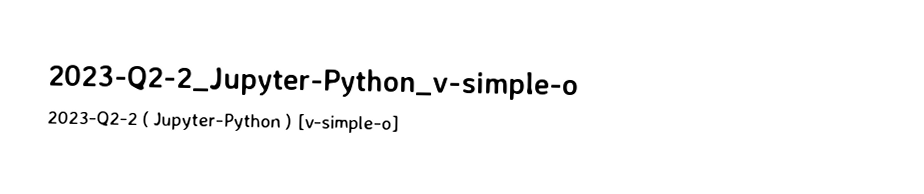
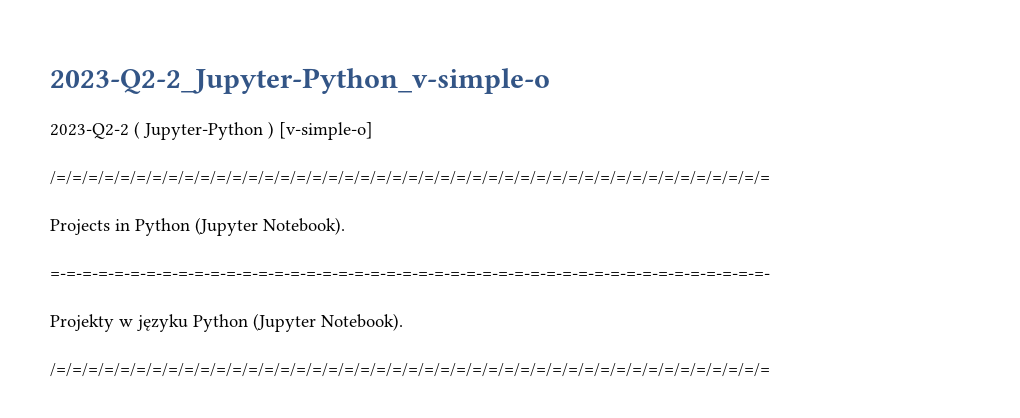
  2023-Q2-2 ( Jupyter-Python ) [v-simple-o]
+ /=/=/=/=/=/=/=/=/=/=/=/=/=/=/=/=/=/=/=/=/=/=/=/=/=/=/=/=/=/=/=/=/=/=/=/=/=/=/=/=/=/=/=/=/=
+ Projects in Python (Jupyter Notebook).
+ =-=-=-=-=-=-=-=-=-=-=-=-=-=-=-=-=-=-=-=-=-=-=-=-=-=-=-=-=-=-=-=-=-=-=-=-=-=-=-=-=-=-=-=-=-
+ Projekty w języku Python (Jupyter Notebook).
+ /=/=/=/=/=/=/=/=/=/=/=/=/=/=/=/=/=/=/=/=/=/=/=/=/=/=/=/=/=/=/=/=/=/=/=/=/=/=/=/=/=/=/=/=/=

